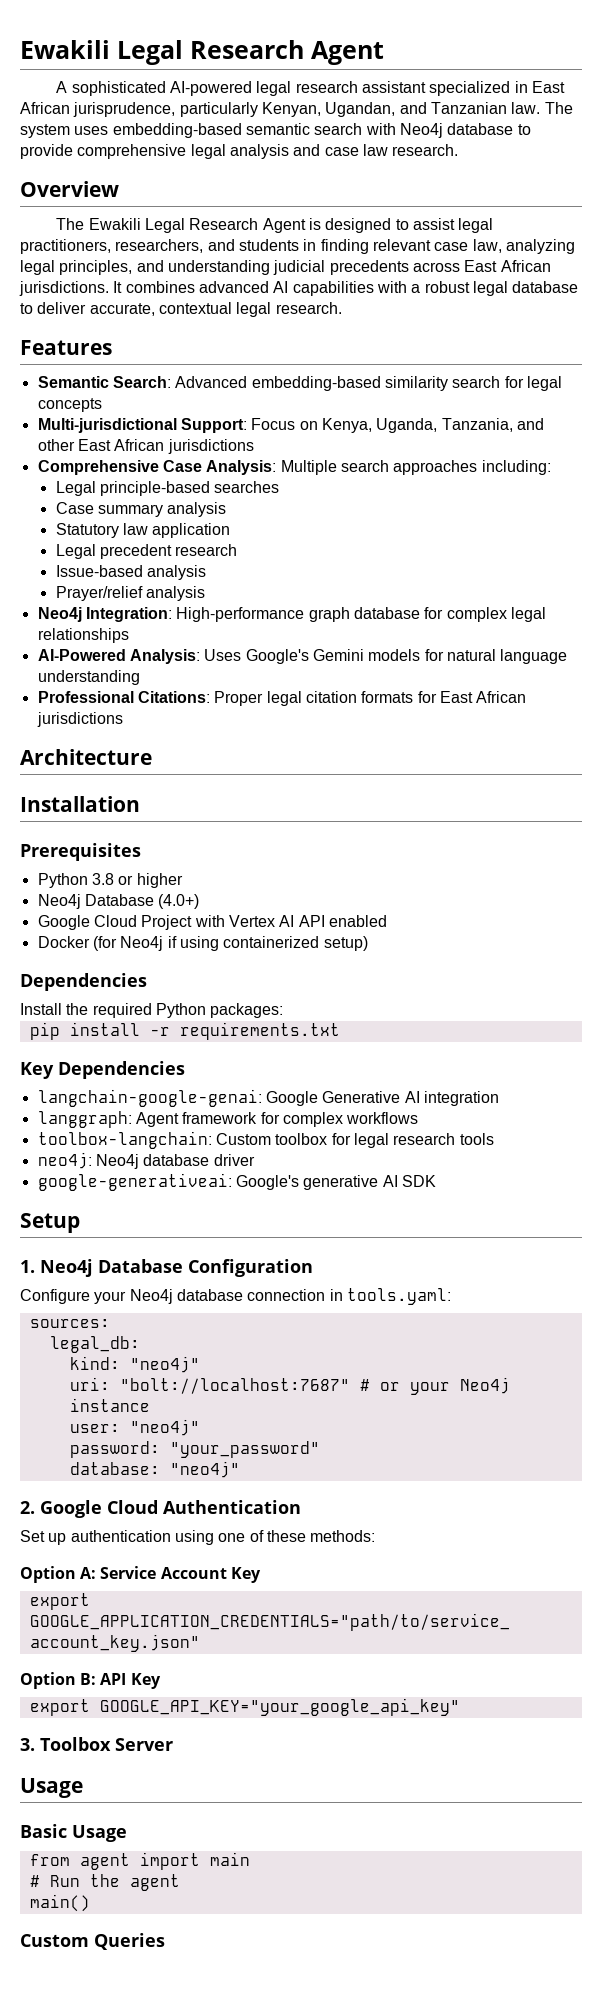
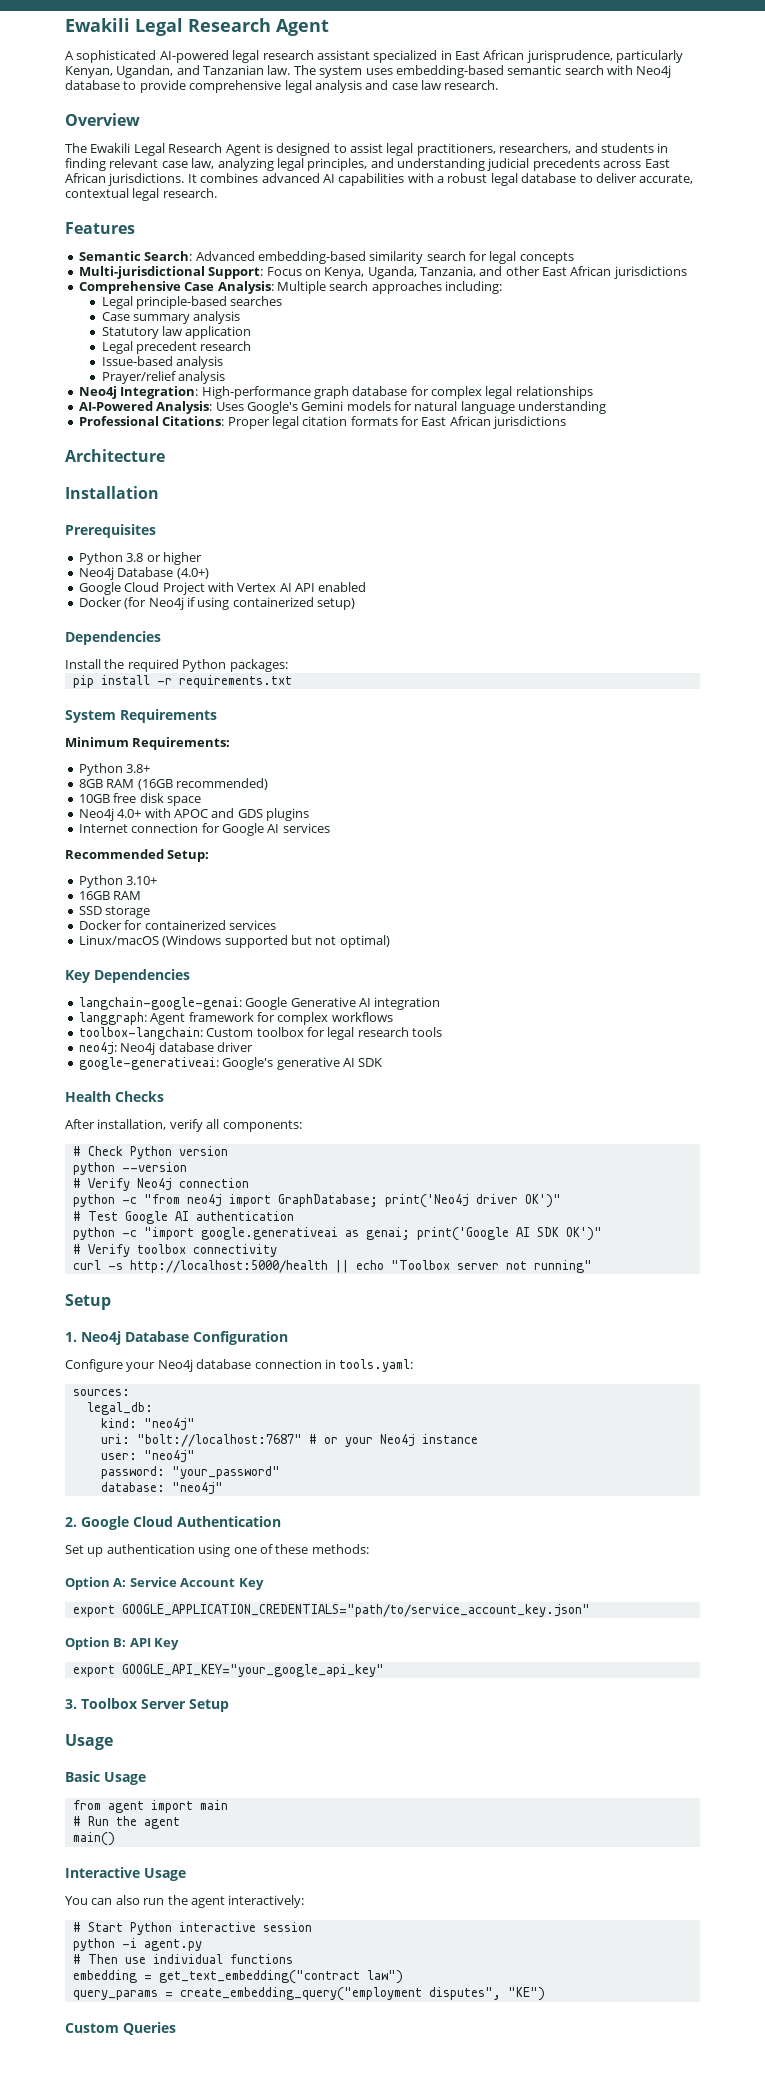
+ System Requirements
+ Minimum Requirements:
+ Python 3.8+
+ 8GB RAM (16GB recommended)
+ 10GB free disk space
+ Neo4j 4.0+ with APOC and GDS plugins
+ Internet connection for Google AI services
+ Recommended Setup:
+ Python 3.10+
+ 16GB RAM
+ SSD storage
+ Docker for containerized services
+ Linux/macOS (Windows supported but not optimal)
+ Health Checks
+ After installation, verify all components:
+ # Check Python version
+ python --version
+ # Verify Neo4j connection
+ python -c "from neo4j import GraphDatabase; print('Neo4j driver OK')"
+ # Test Google AI authentication
+ python -c "import google.generativeai as genai; print('Google AI SDK OK')"
+ # Verify toolbox connectivity
+ curl -s http://localhost:5000/health || echo "Toolbox server not running"
- 3. Toolbox Server
+ 3. Toolbox Server Setup
+ Interactive Usage
+ You can also run the agent interactively:
+ # Start Python interactive session
+ python -i agent.py
+ # Then use individual functions
+ embedding = get_text_embedding("contract law")
+ query_params = create_embedding_query("employment disputes", "KE")

